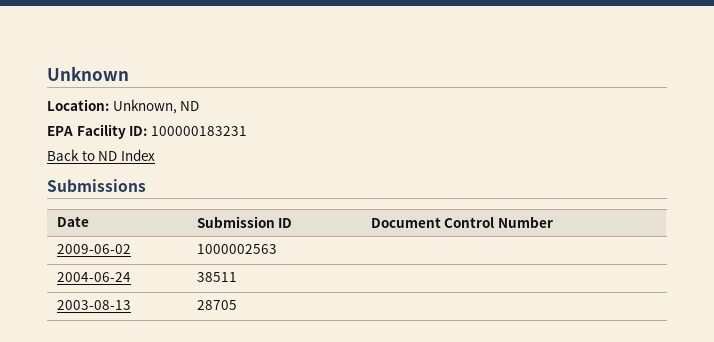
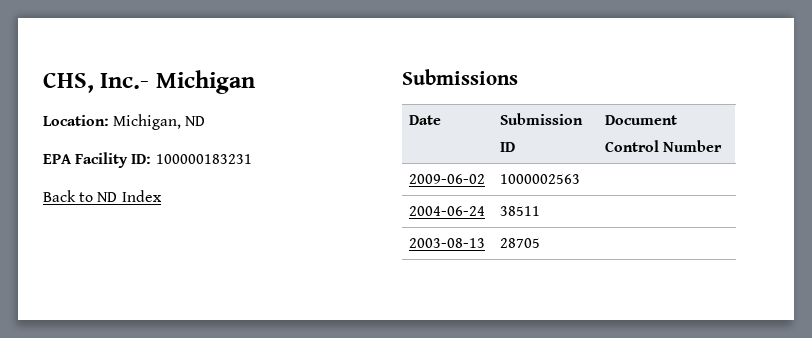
- Unknown
+ CHS, Inc.- Michigan
- Location: Unknown, ND
+ Location: Michigan, ND

